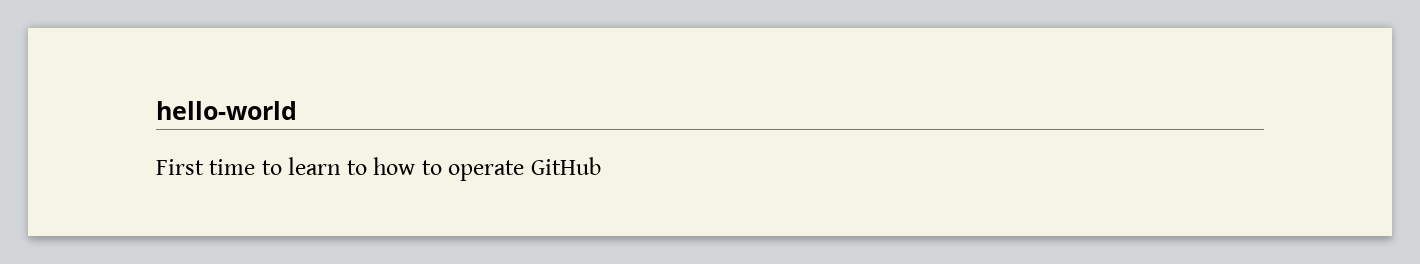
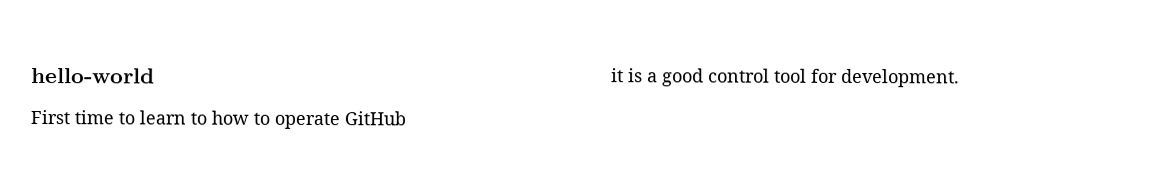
+ it is a good control tool for development.

